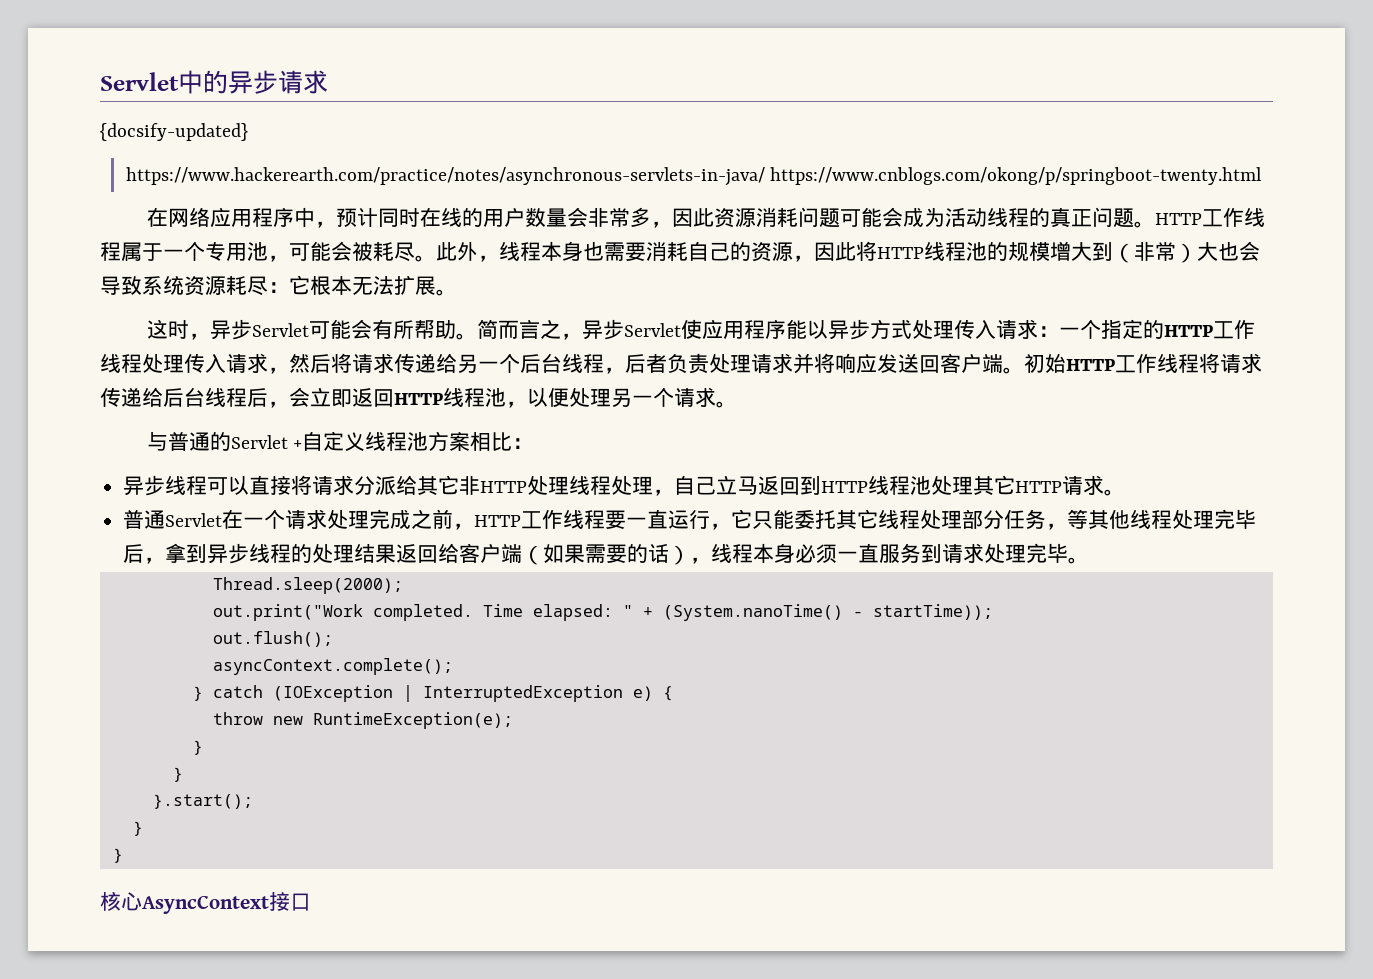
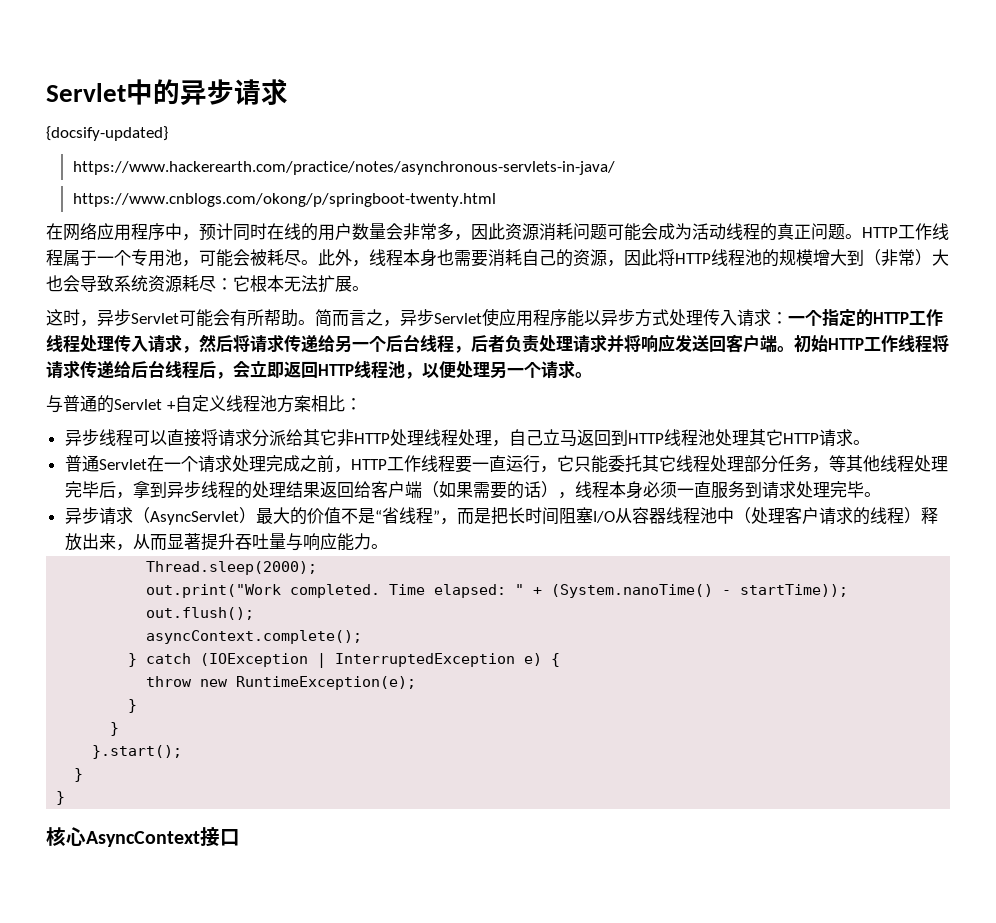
- https://www.hackerearth.com/practice/notes/asynchronous-servlets-in-java/ https://www.cnblogs.com/okong/p/springboot-twenty.html
+ https://www.hackerearth.com/practice/notes/asynchronous-servlets-in-java/
+ https://www.cnblogs.com/okong/p/springboot-twenty.html
+ 异步请求（AsyncServlet）最大的价值不是“省线程”，而是把长时间阻塞I/O从容器线程池中（处理客户请求的线程）释放出来，从而显著提升吞吐量与响应能力。

